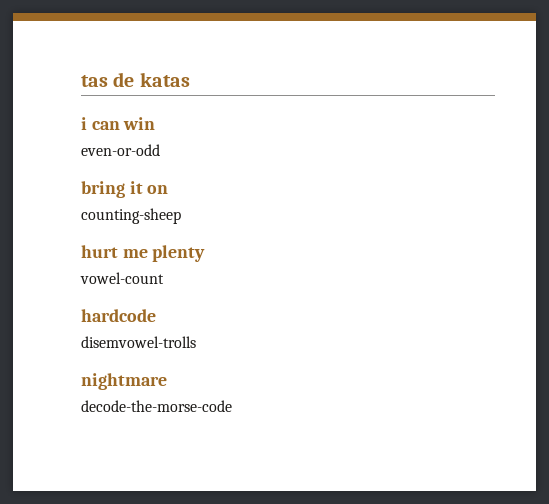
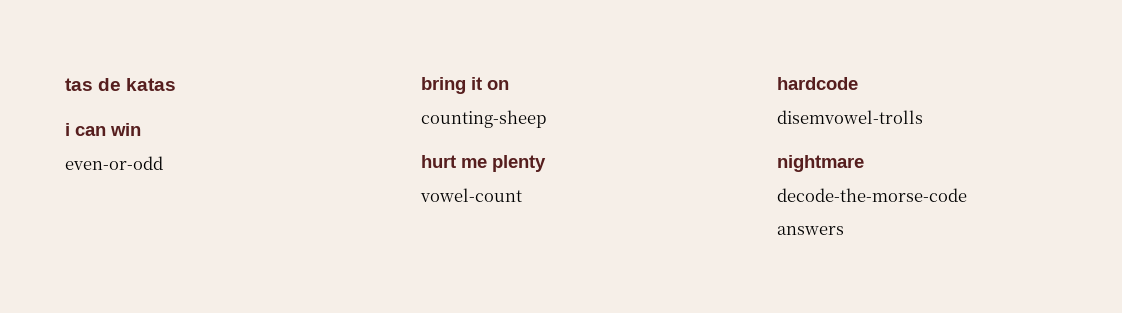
+ answers

